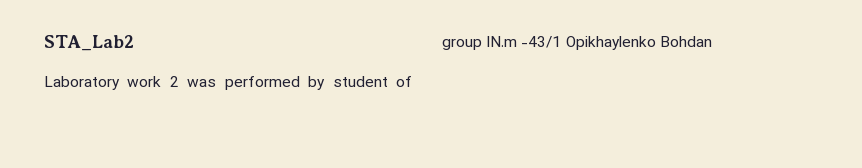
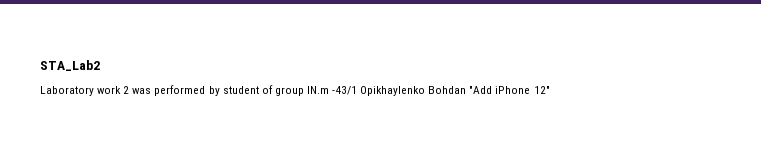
- Laboratory work 2 was performed by student of group IN.m -43/1 Opikhaylenko Bohdan
+ Laboratory work 2 was performed by student of group IN.m -43/1 Opikhaylenko Bohdan "Add iPhone 12"

